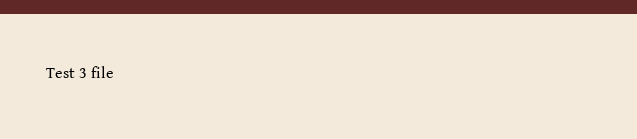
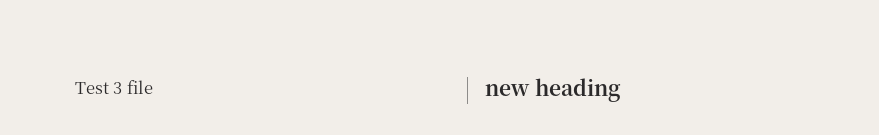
+ new heading

